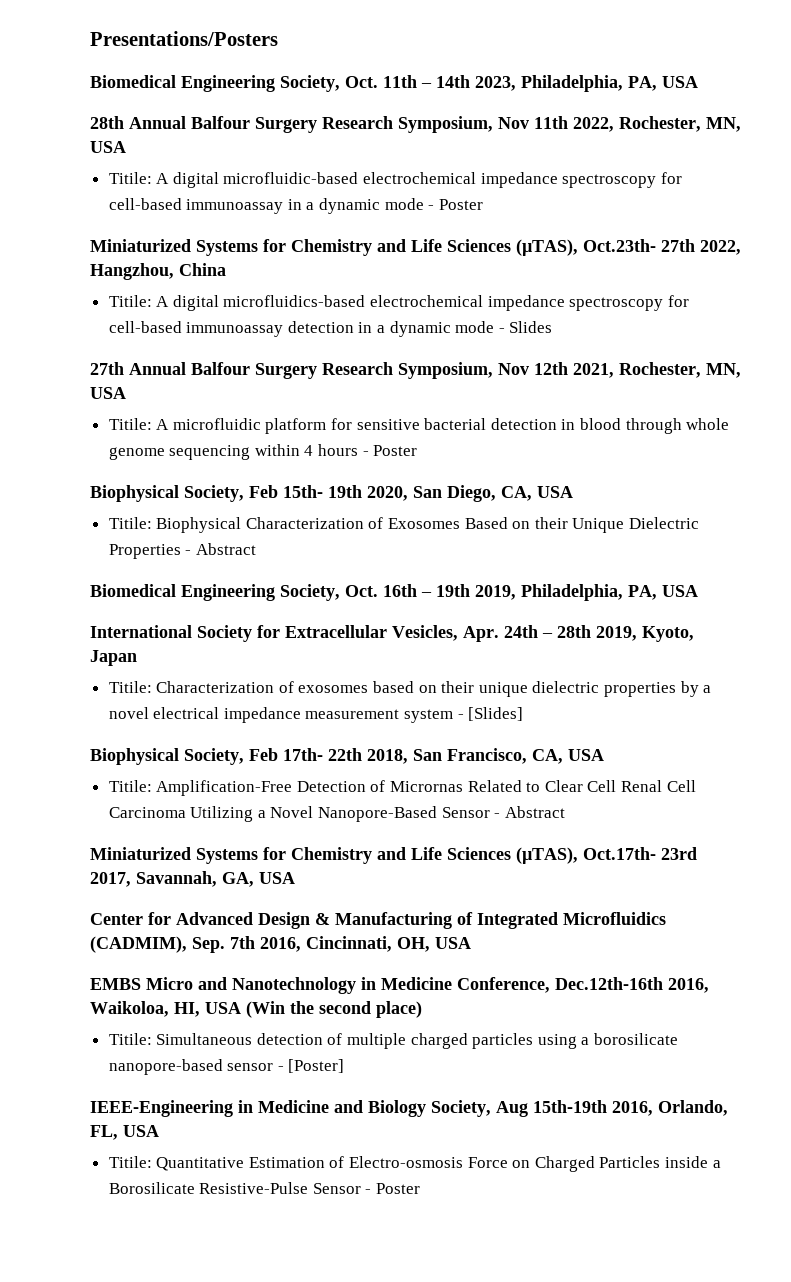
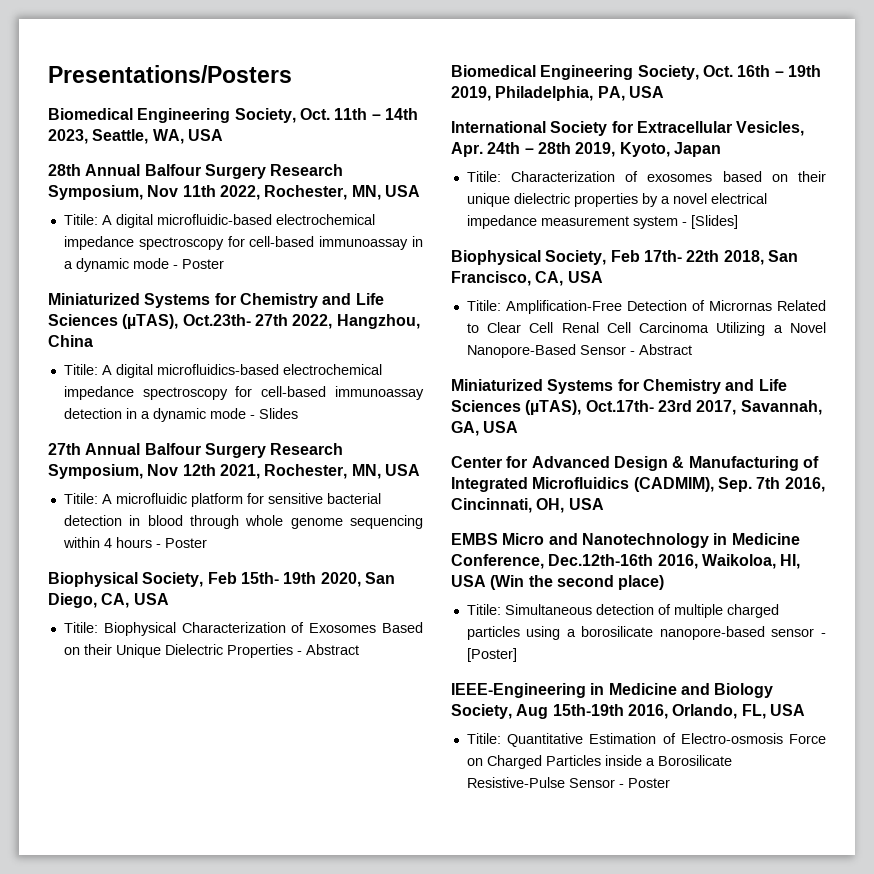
- Biomedical Engineering Society, Oct. 11th – 14th 2023, Philadelphia, PA, USA
+ Biomedical Engineering Society, Oct. 11th – 14th 2023, Seattle, WA, USA

